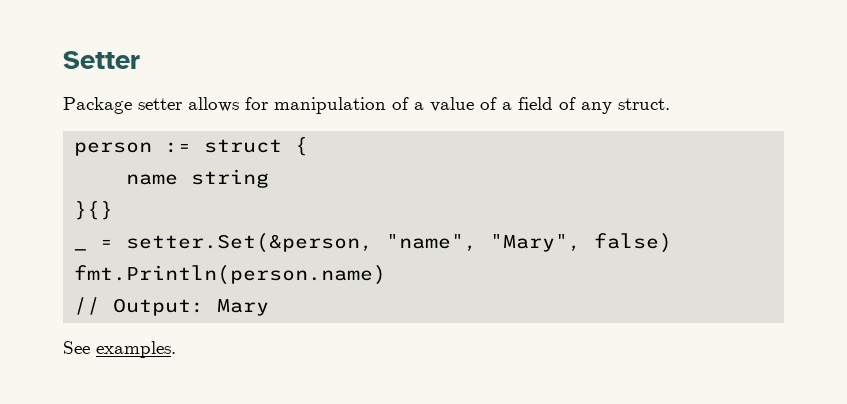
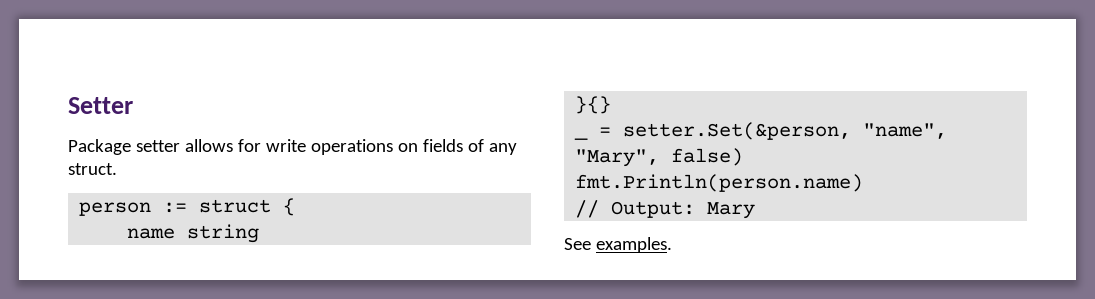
- Package setter allows for manipulation of a value of a field of any struct.
+ Package setter allows for write operations on fields of any struct.

